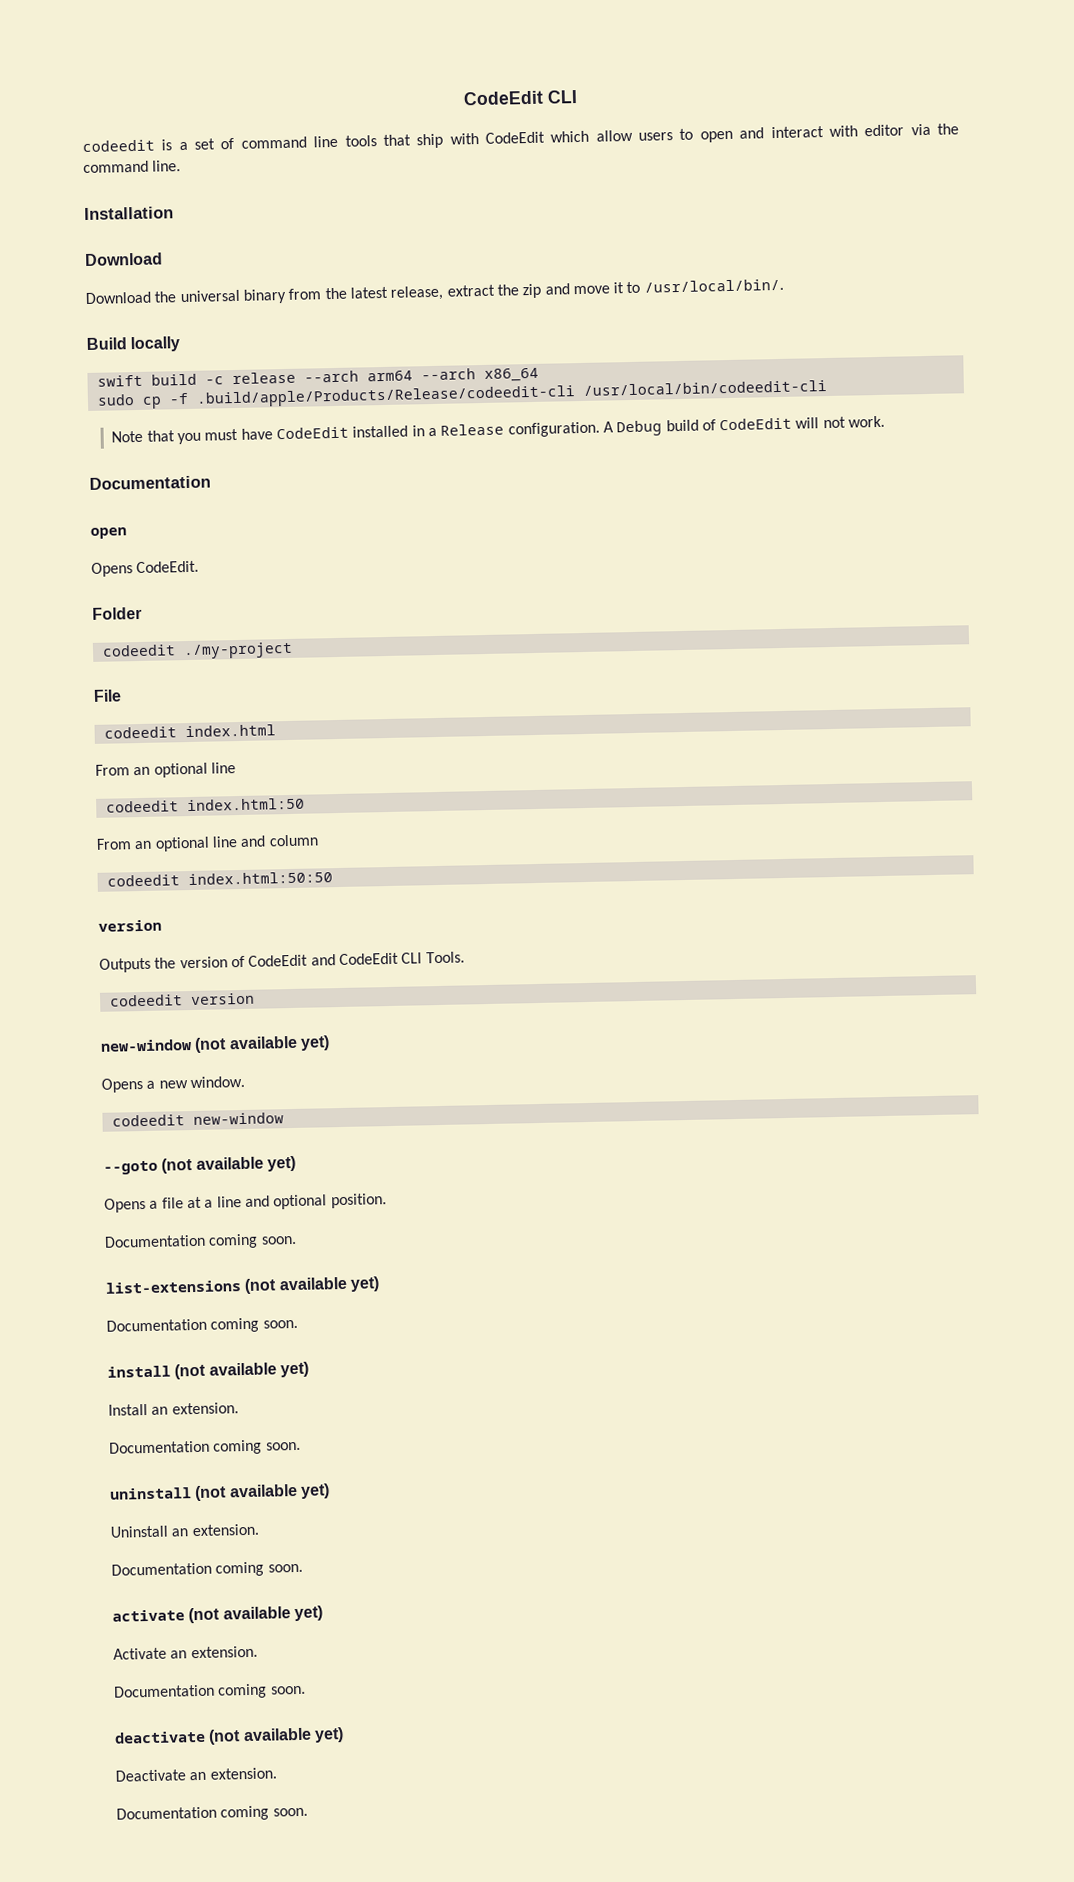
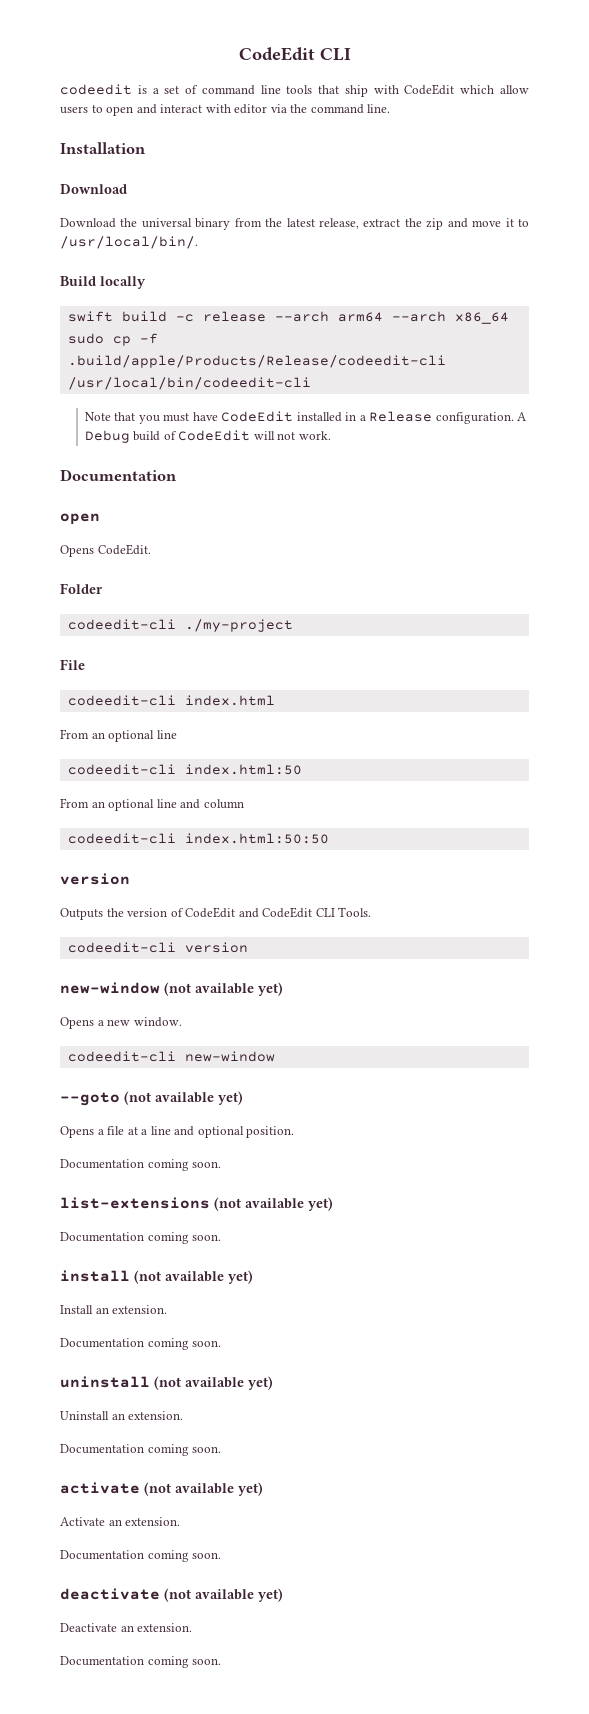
- codeedit ./my-project
+ codeedit-cli ./my-project
- codeedit index.html
+ codeedit-cli index.html
- codeedit index.html:50
+ codeedit-cli index.html:50
- codeedit index.html:50:50
+ codeedit-cli index.html:50:50
- codeedit version
+ codeedit-cli version
- codeedit new-window
+ codeedit-cli new-window

